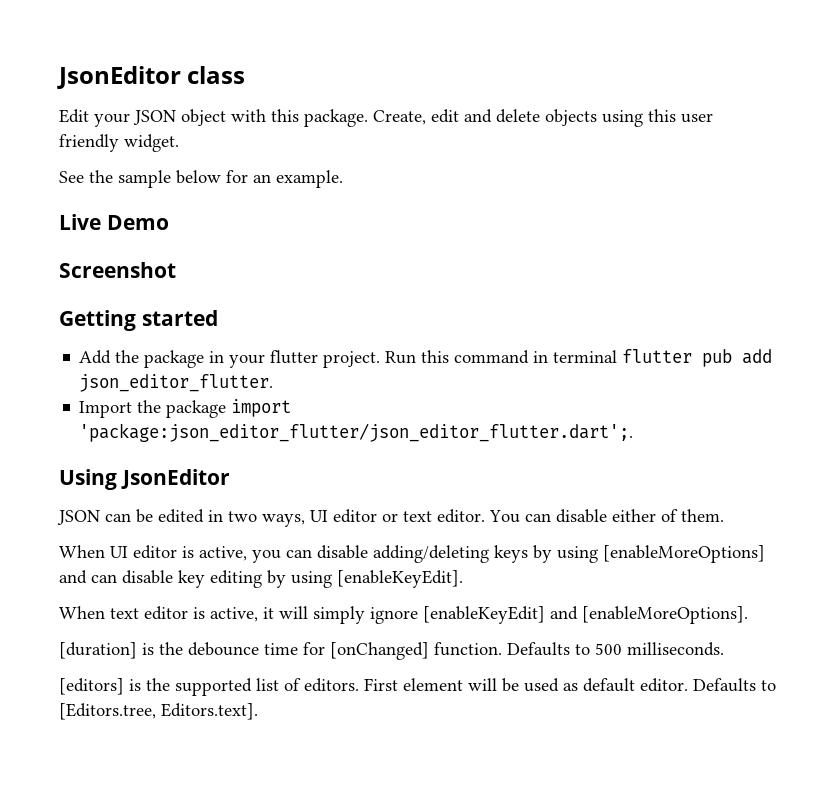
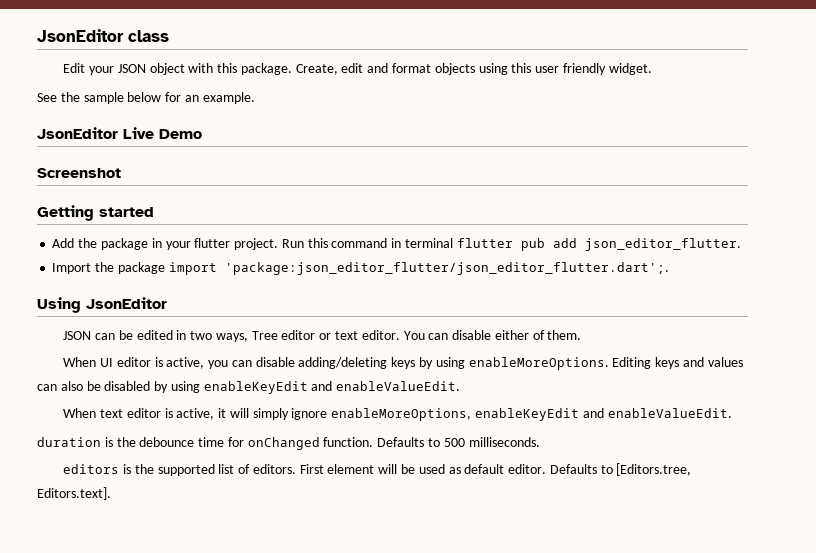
- Create, edit and delete objects using this user friendly widget.
+ Create, edit and format objects using this user friendly widget.
- Live Demo
+ JsonEditor Live Demo
- JSON can be edited in two ways, UI editor or text editor.
+ JSON can be edited in two ways, Tree editor or text editor.
- When UI editor is active, you can disable adding/deleting keys by using [enableMoreOptions] and can disable key editing by using [enableKeyEdit].
+ When UI editor is active, you can disable adding/deleting keys by using enableMoreOptions. Editing keys and values can also be disabled by using enableKeyEdit and enableValueEdit.
- When text editor is active, it will simply ignore [enableKeyEdit] and [enableMoreOptions].
- [duration] is the debounce time for [onChanged] function.
+ When text editor is active, it will simply ignore enableMoreOptions, enableKeyEdit and enableValueEdit.
+ duration is the debounce time for onChanged function.
- [editors] is the supported list of editors.
+ editors is the supported list of editors.

